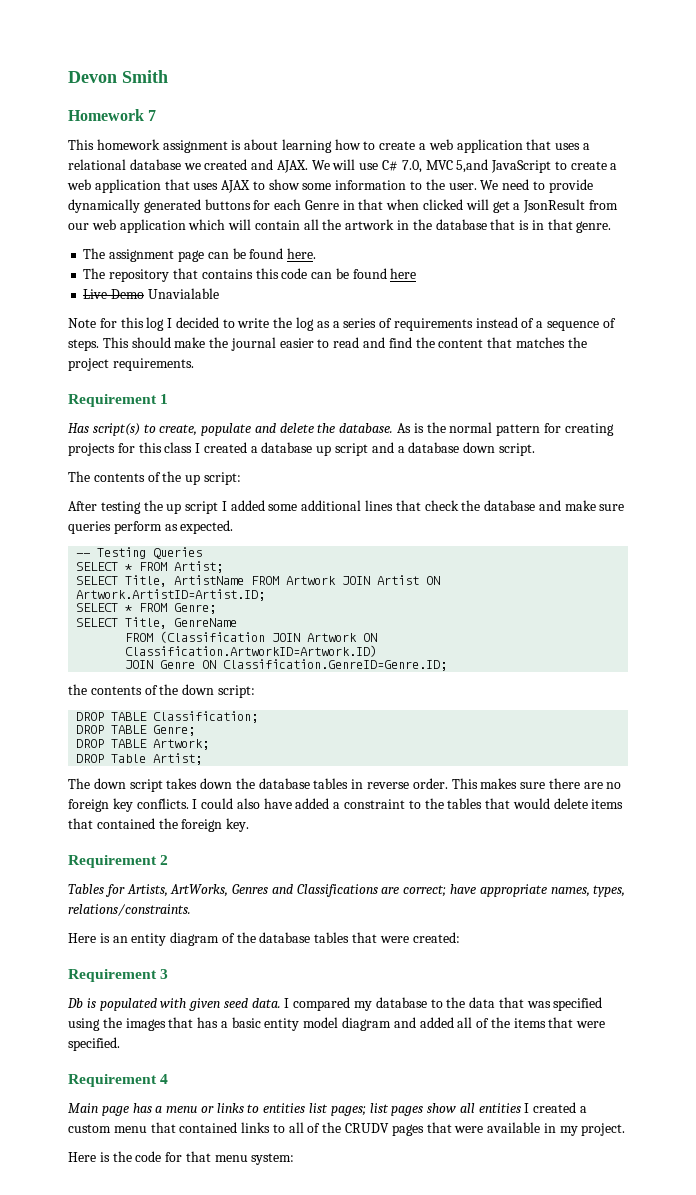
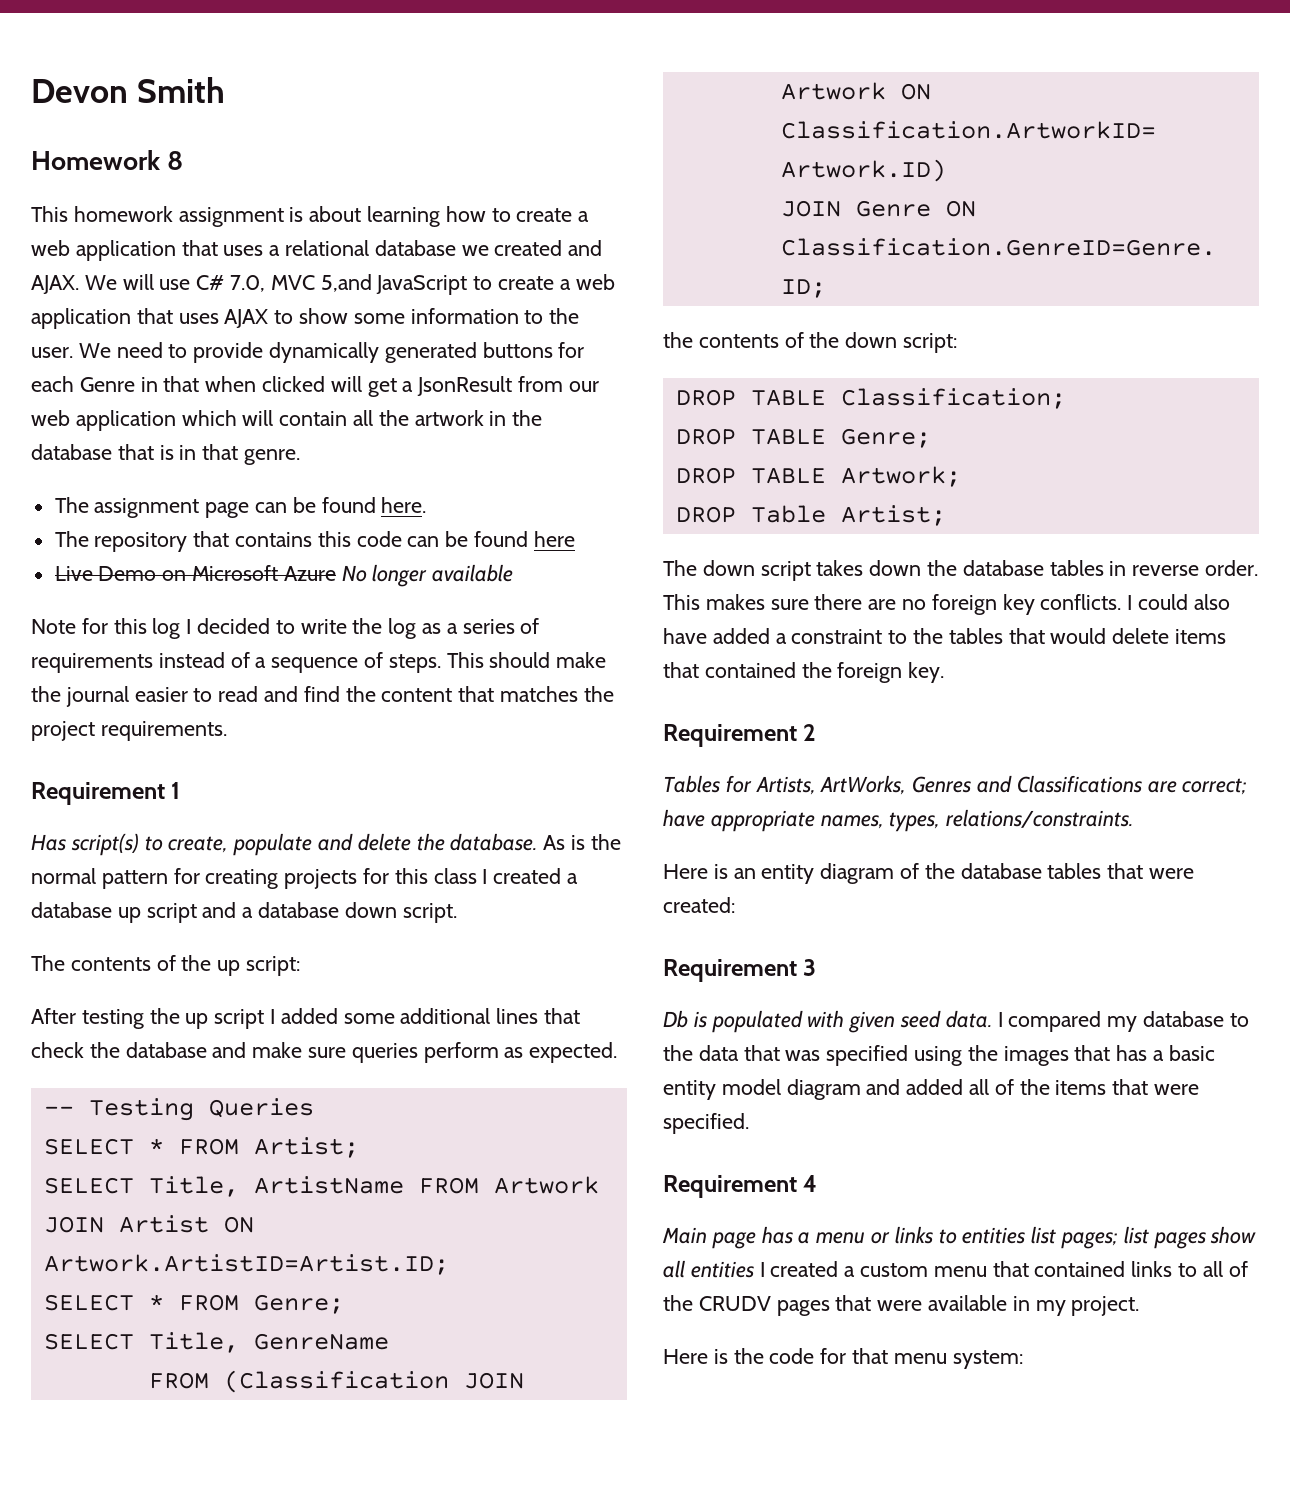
- Homework 7
+ Homework 8
- Live Demo Unavialable
+ Live Demo on Microsoft Azure No longer available

